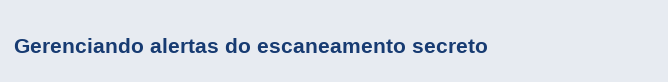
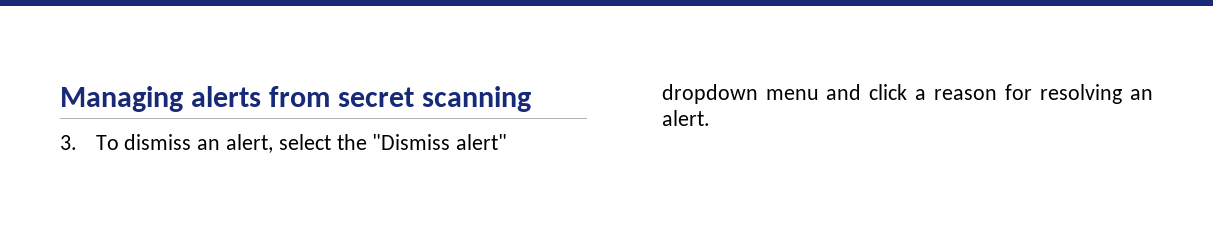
- Gerenciando alertas do escaneamento secreto
+ Managing alerts from secret scanning
+ 3. To dismiss an alert, select the "Dismiss alert" dropdown menu and click a reason for resolving an alert.

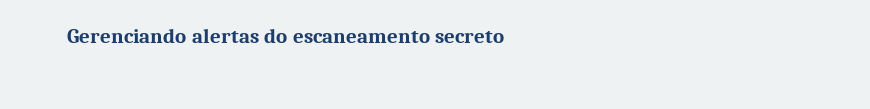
- Managing alerts from secret scanning
- 3. To dismiss an alert, select the "Dismiss alert" dropdown menu and click a reason for resolving an alert.
+ Gerenciando alertas do escaneamento secreto

